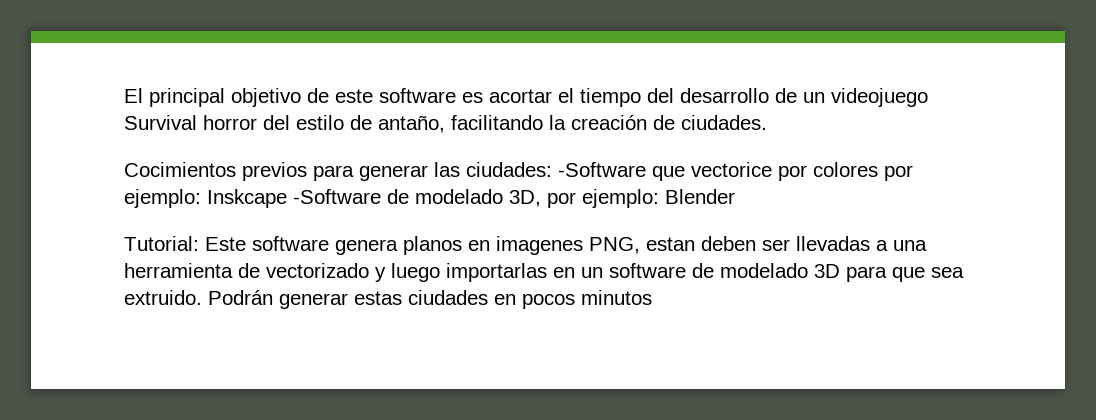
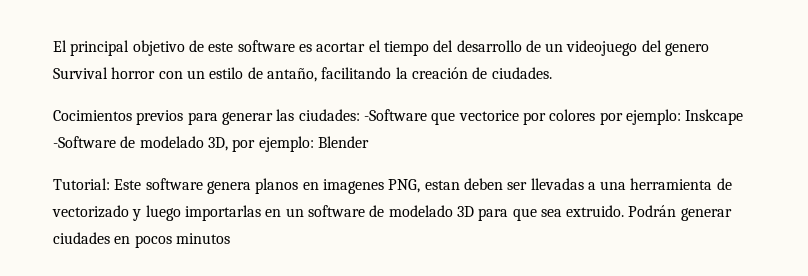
- El principal objetivo de este software es acortar el tiempo del desarrollo de un videojuego Survival horror del estilo de antaño, facilitando la creación de ciudades.
+ El principal objetivo de este software es acortar el tiempo del desarrollo de un videojuego del genero Survival horror con un estilo de antaño, facilitando la creación de ciudades.
- Podrán generar estas ciudades en pocos minutos
+ Podrán generar ciudades en pocos minutos

